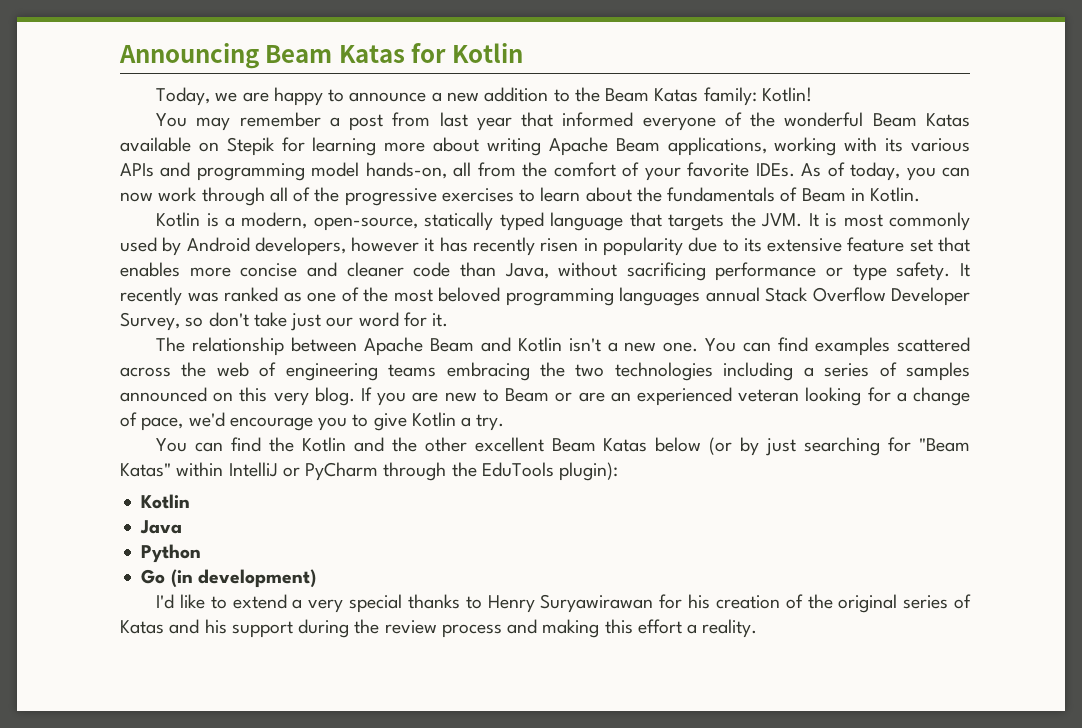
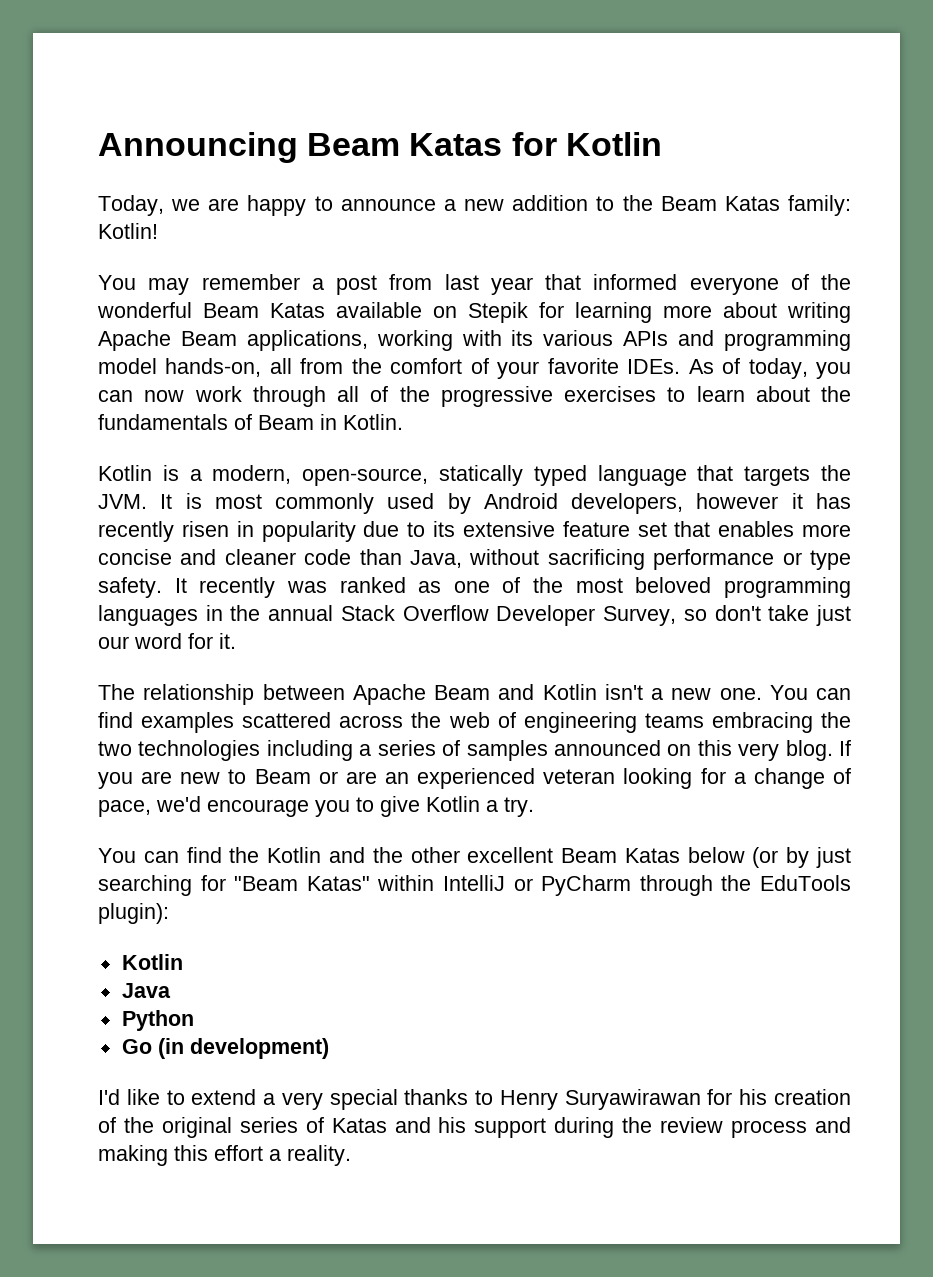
- It recently was ranked as one of the most beloved programming languages annual Stack Overflow Developer Survey, so don't take just our word for it.
+ It recently was ranked as one of the most beloved programming languages in the annual Stack Overflow Developer Survey, so don't take just our word for it.

